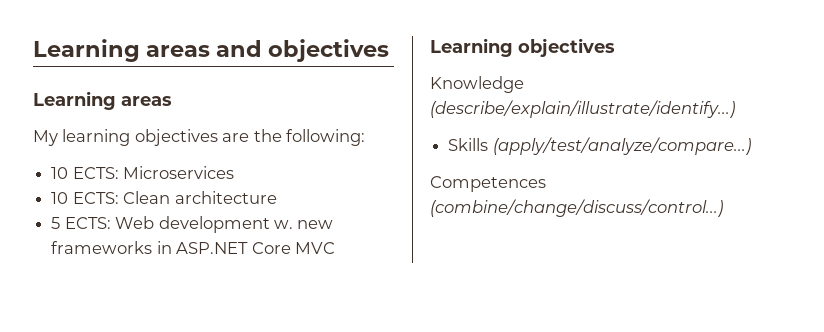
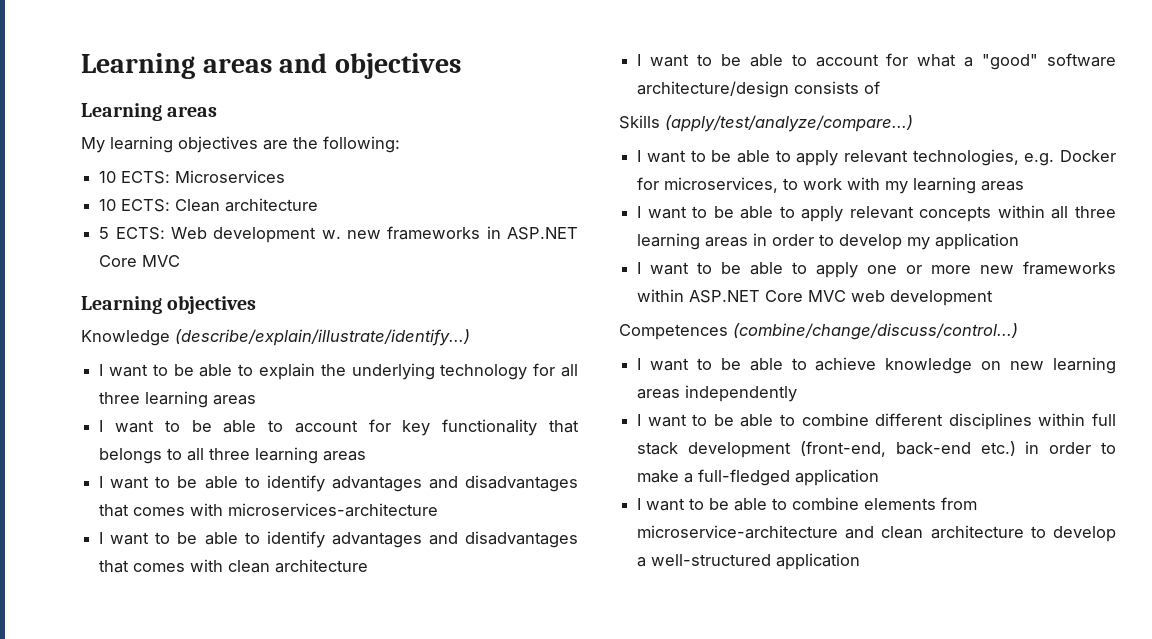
+ I want to be able to explain the underlying technology for all three learning areas
+ I want to be able to account for key functionality that belongs to all three learning areas
+ I want to be able to identify advantages and disadvantages that comes with microservices-architecture
+ I want to be able to identify advantages and disadvantages that comes with clean architecture
+ I want to be able to account for what a "good" software architecture/design consists of
  Skills (apply/test/analyze/compare...)
+ I want to be able to apply relevant technologies, e.g. Docker for microservices, to work with my learning areas
+ I want to be able to apply relevant concepts within all three learning areas in order to develop my application
+ I want to be able to apply one or more new frameworks within ASP.NET Core MVC web development
  Competences (combine/change/discuss/control...)
+ I want to be able to achieve knowledge on new learning areas independently
+ I want to be able to combine different disciplines within full stack development (front-end, back-end etc.) in order to make a full-fledged application
+ I want to be able to combine elements from microservice-architecture and clean architecture to develop a well-structured application

